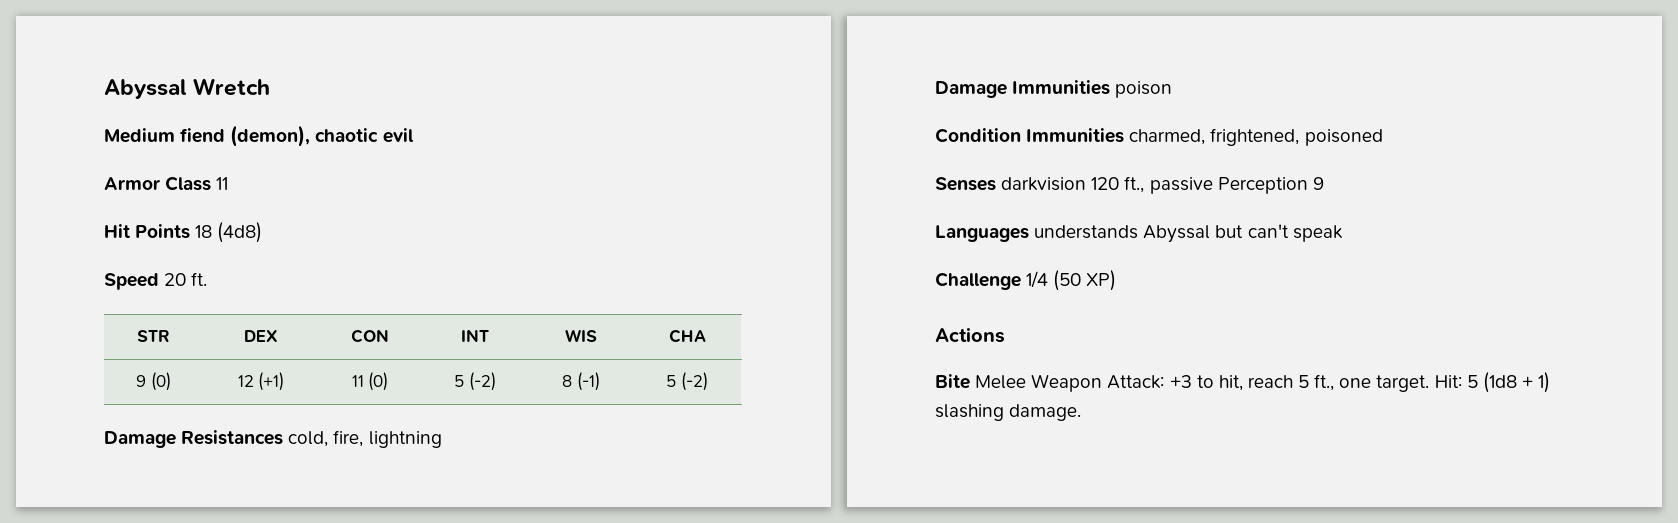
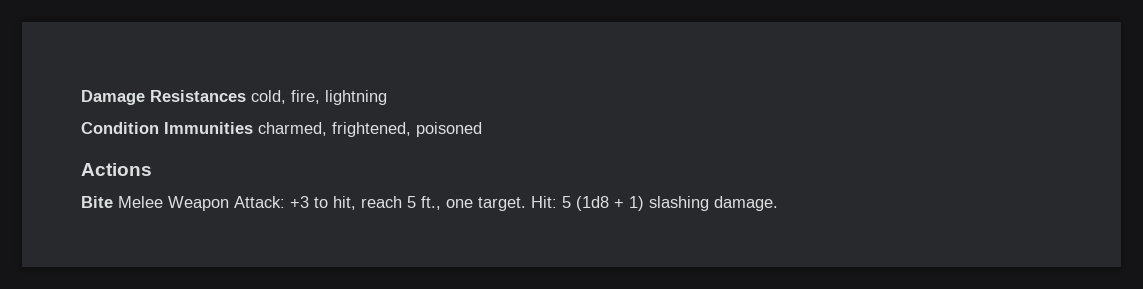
- Abyssal Wretch
- Medium fiend (demon), chaotic evil
- Armor Class 11
- Hit Points 18 (4d8)
- Speed 20 ft.
- STR | DEX | CON | INT | WIS | CHA
- 9 (0) | 12 (+1) | 11 (0) | 5 (-2) | 8 (-1) | 5 (-2)
- Damage Immunities poison
- Senses darkvision 120 ft., passive Perception 9
- Languages understands Abyssal but can't speak
- Challenge 1/4 (50 XP)

